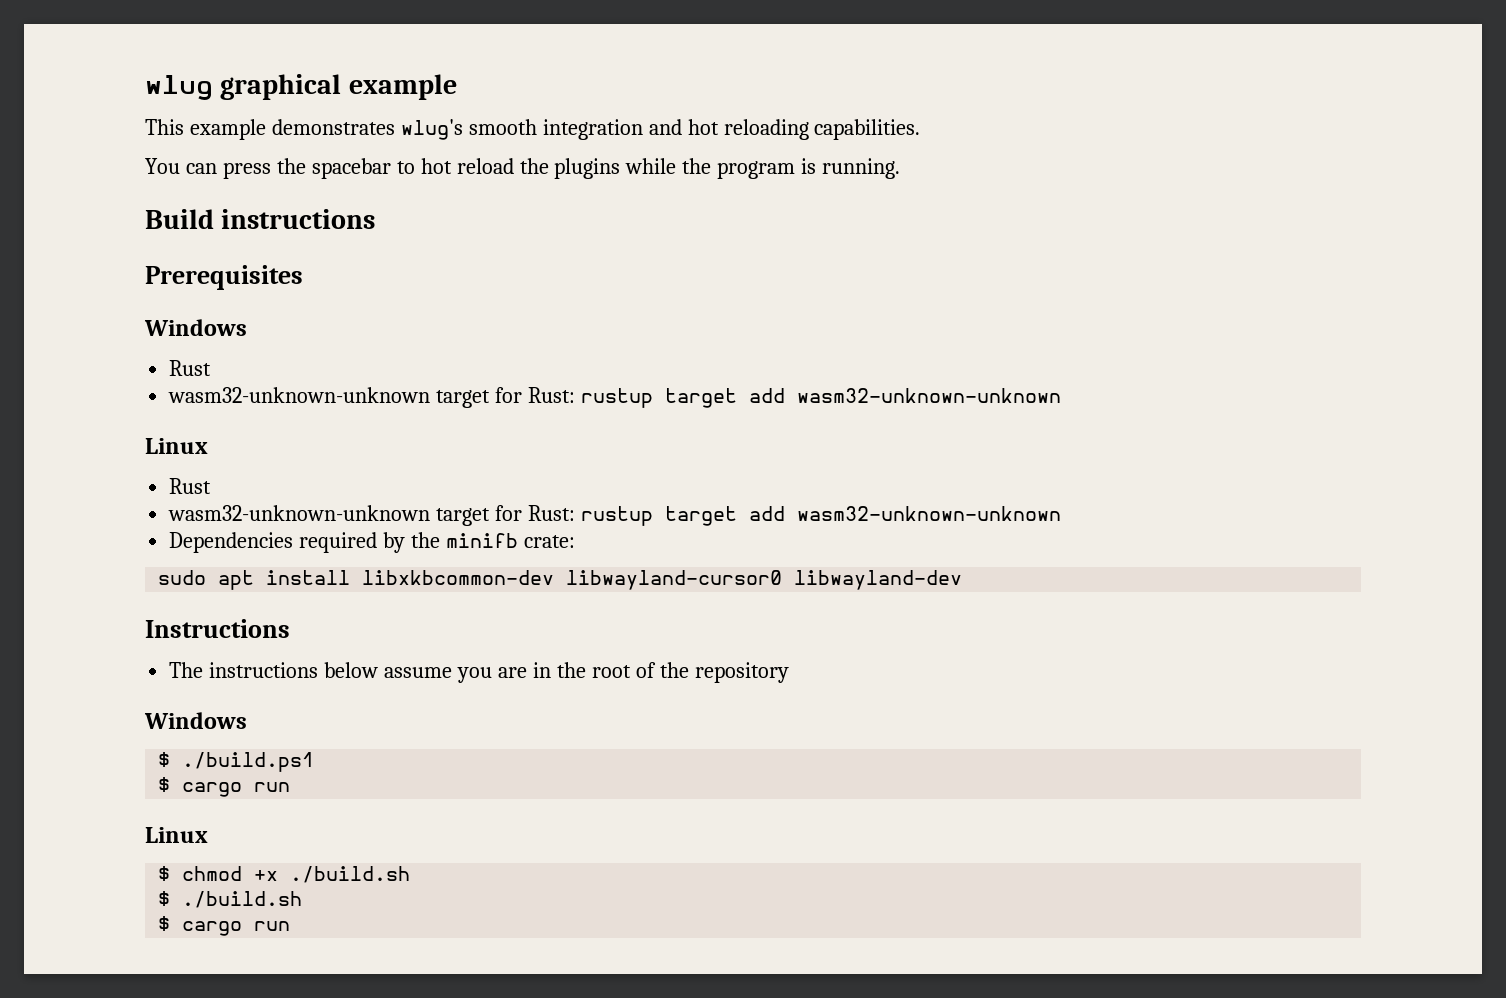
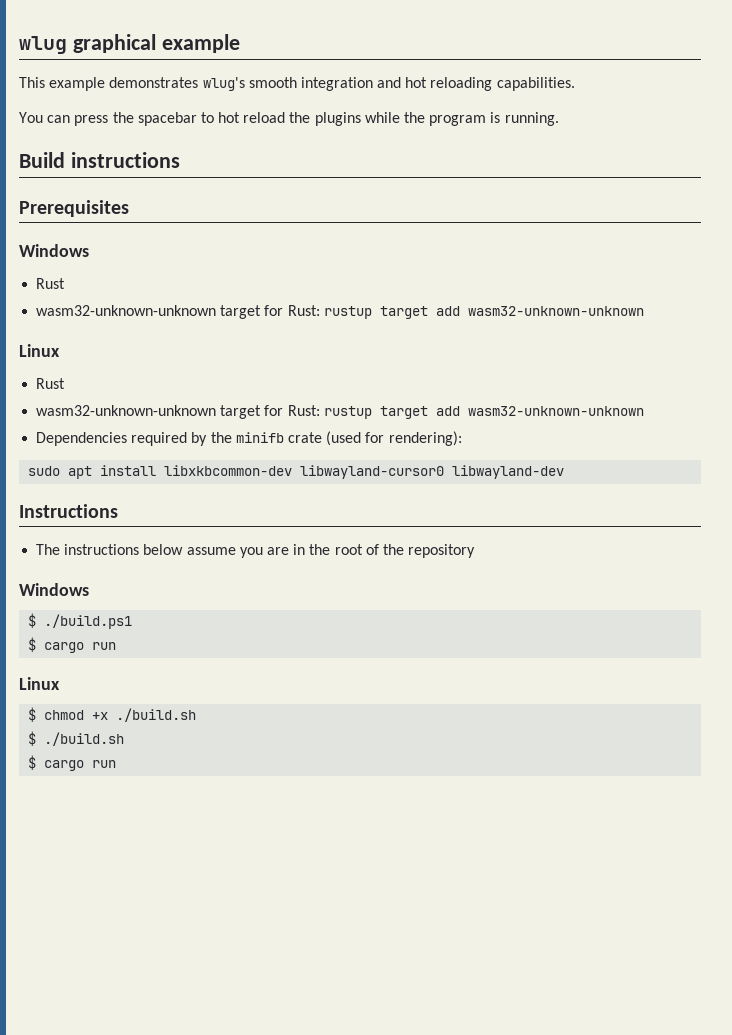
- Dependencies required by the minifb crate:
+ Dependencies required by the minifb crate (used for rendering):

